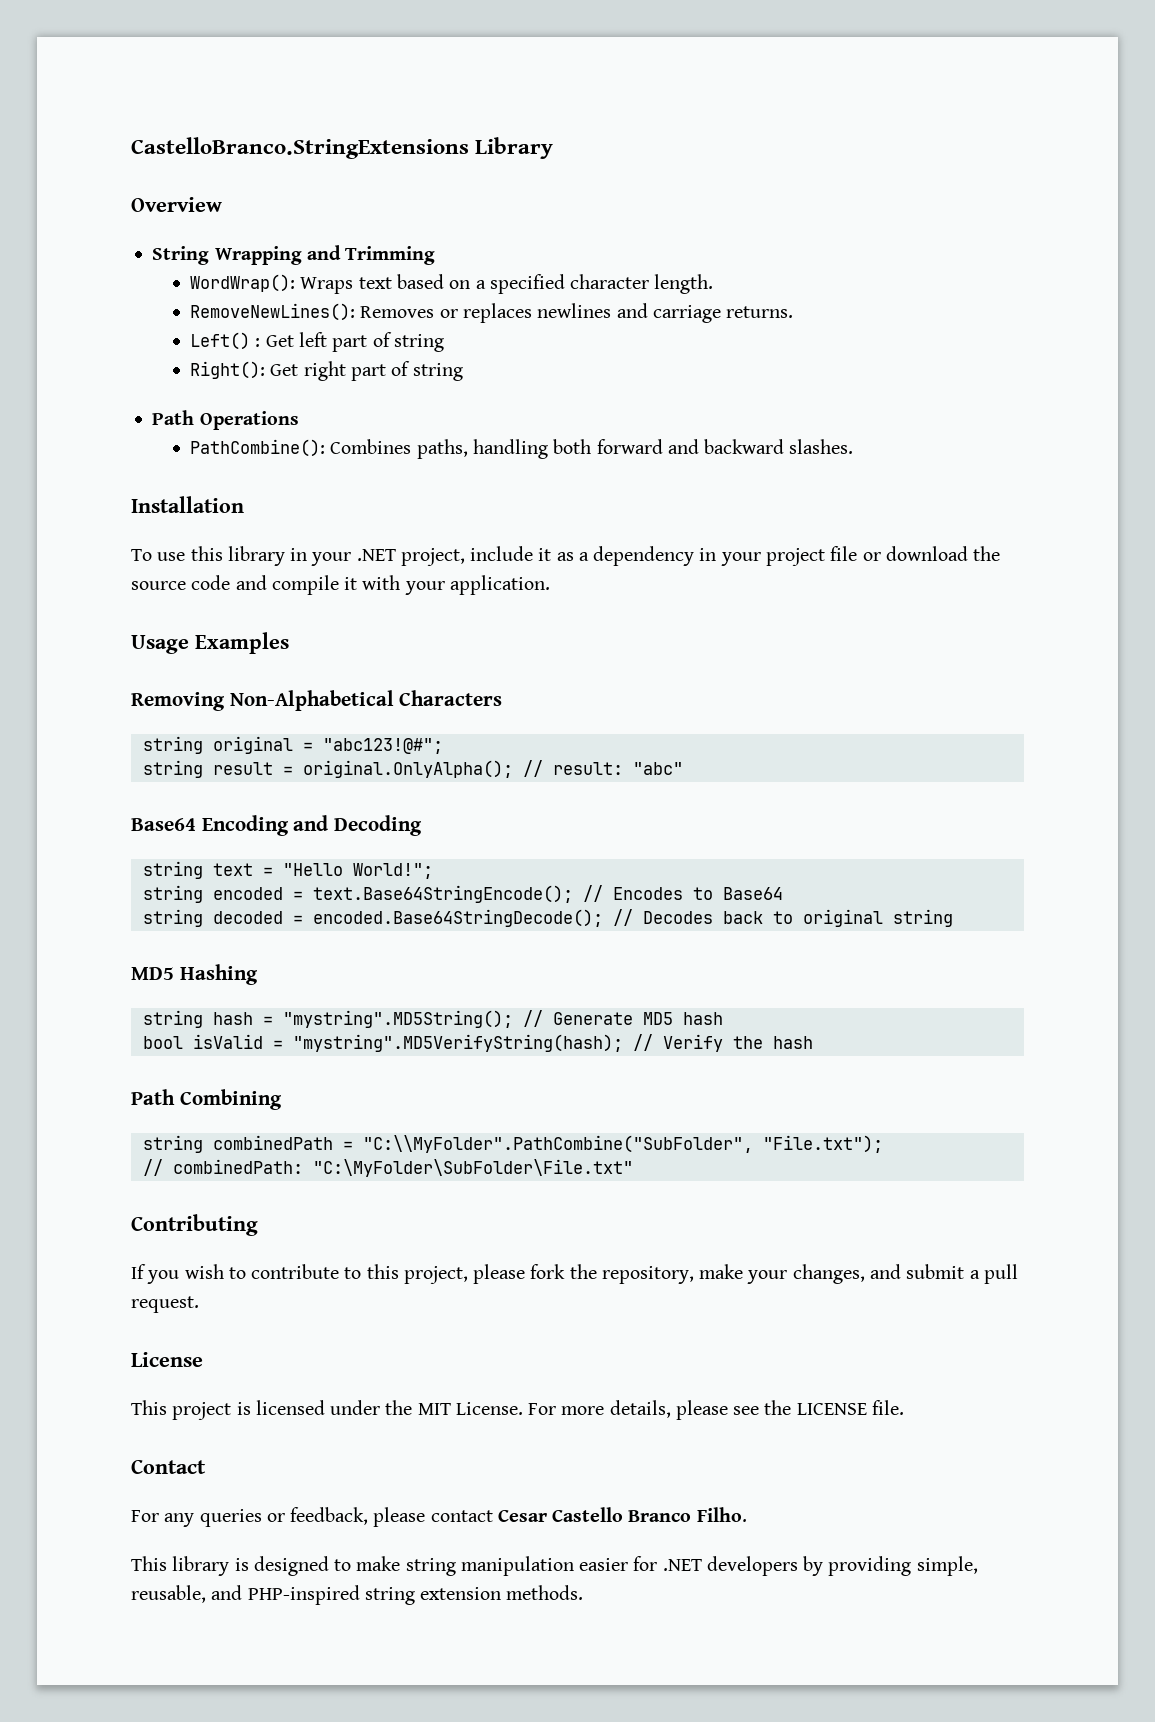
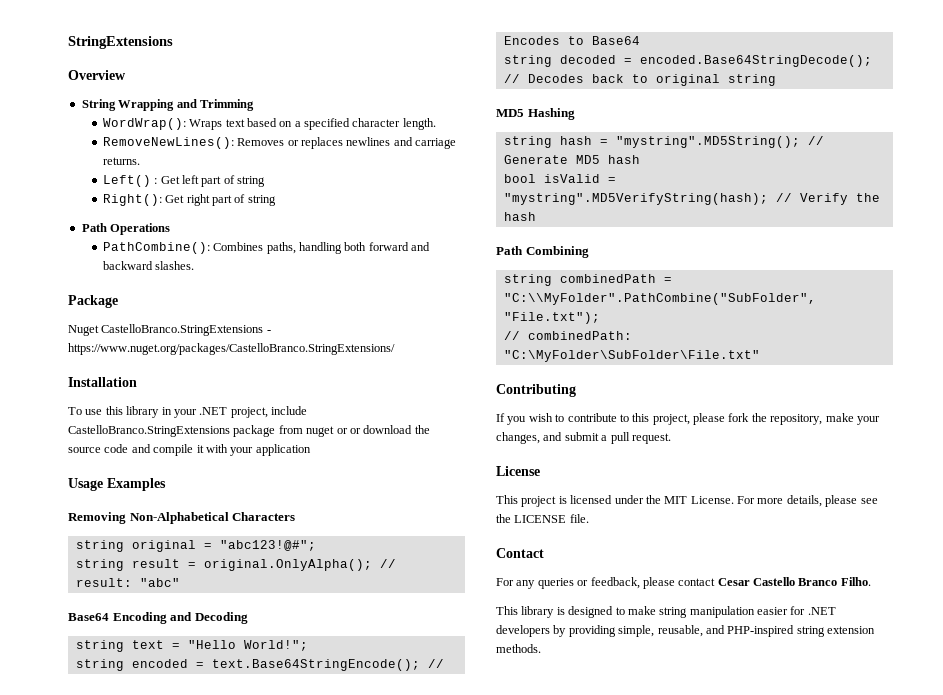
- CastelloBranco.StringExtensions Library
+ StringExtensions
+ Package
+ Nuget CastelloBranco.StringExtensions - https://www.nuget.org/packages/CastelloBranco.StringExtensions/
- To use this library in your .NET project, include it as a dependency in your project file or download the source code and compile it with your application.
+ To use this library in your .NET project, include CastelloBranco.StringExtensions package from nuget or or download the source code and compile it with your application

